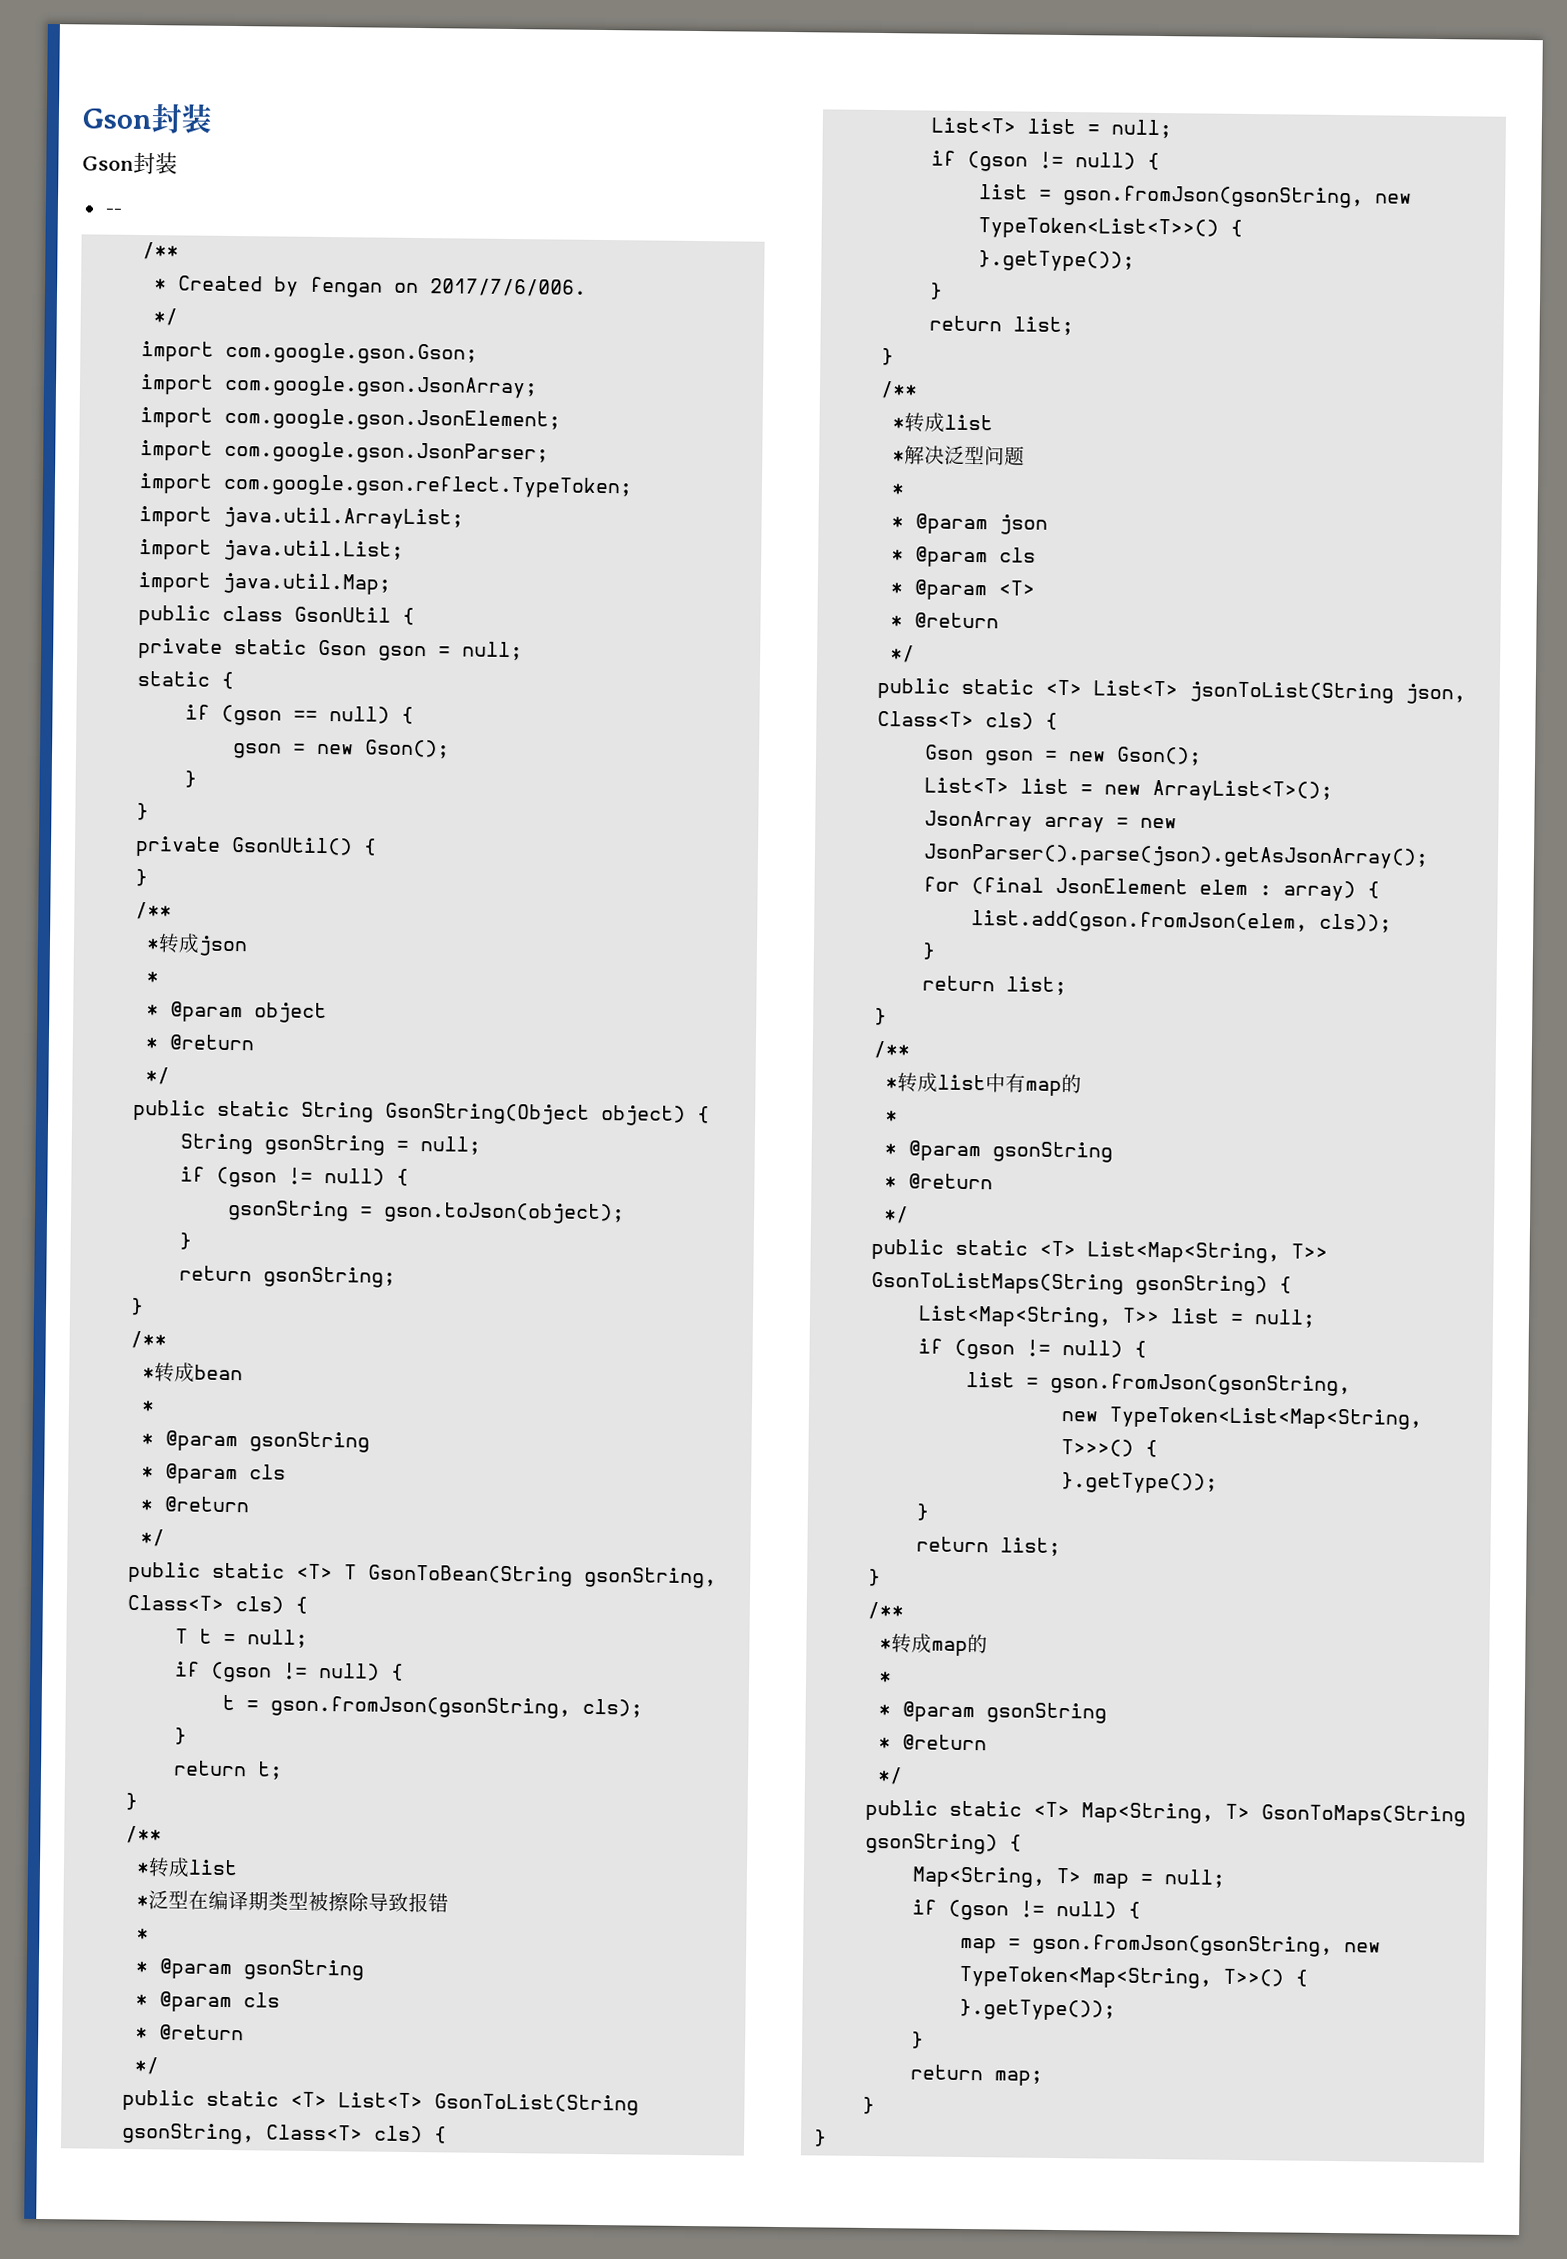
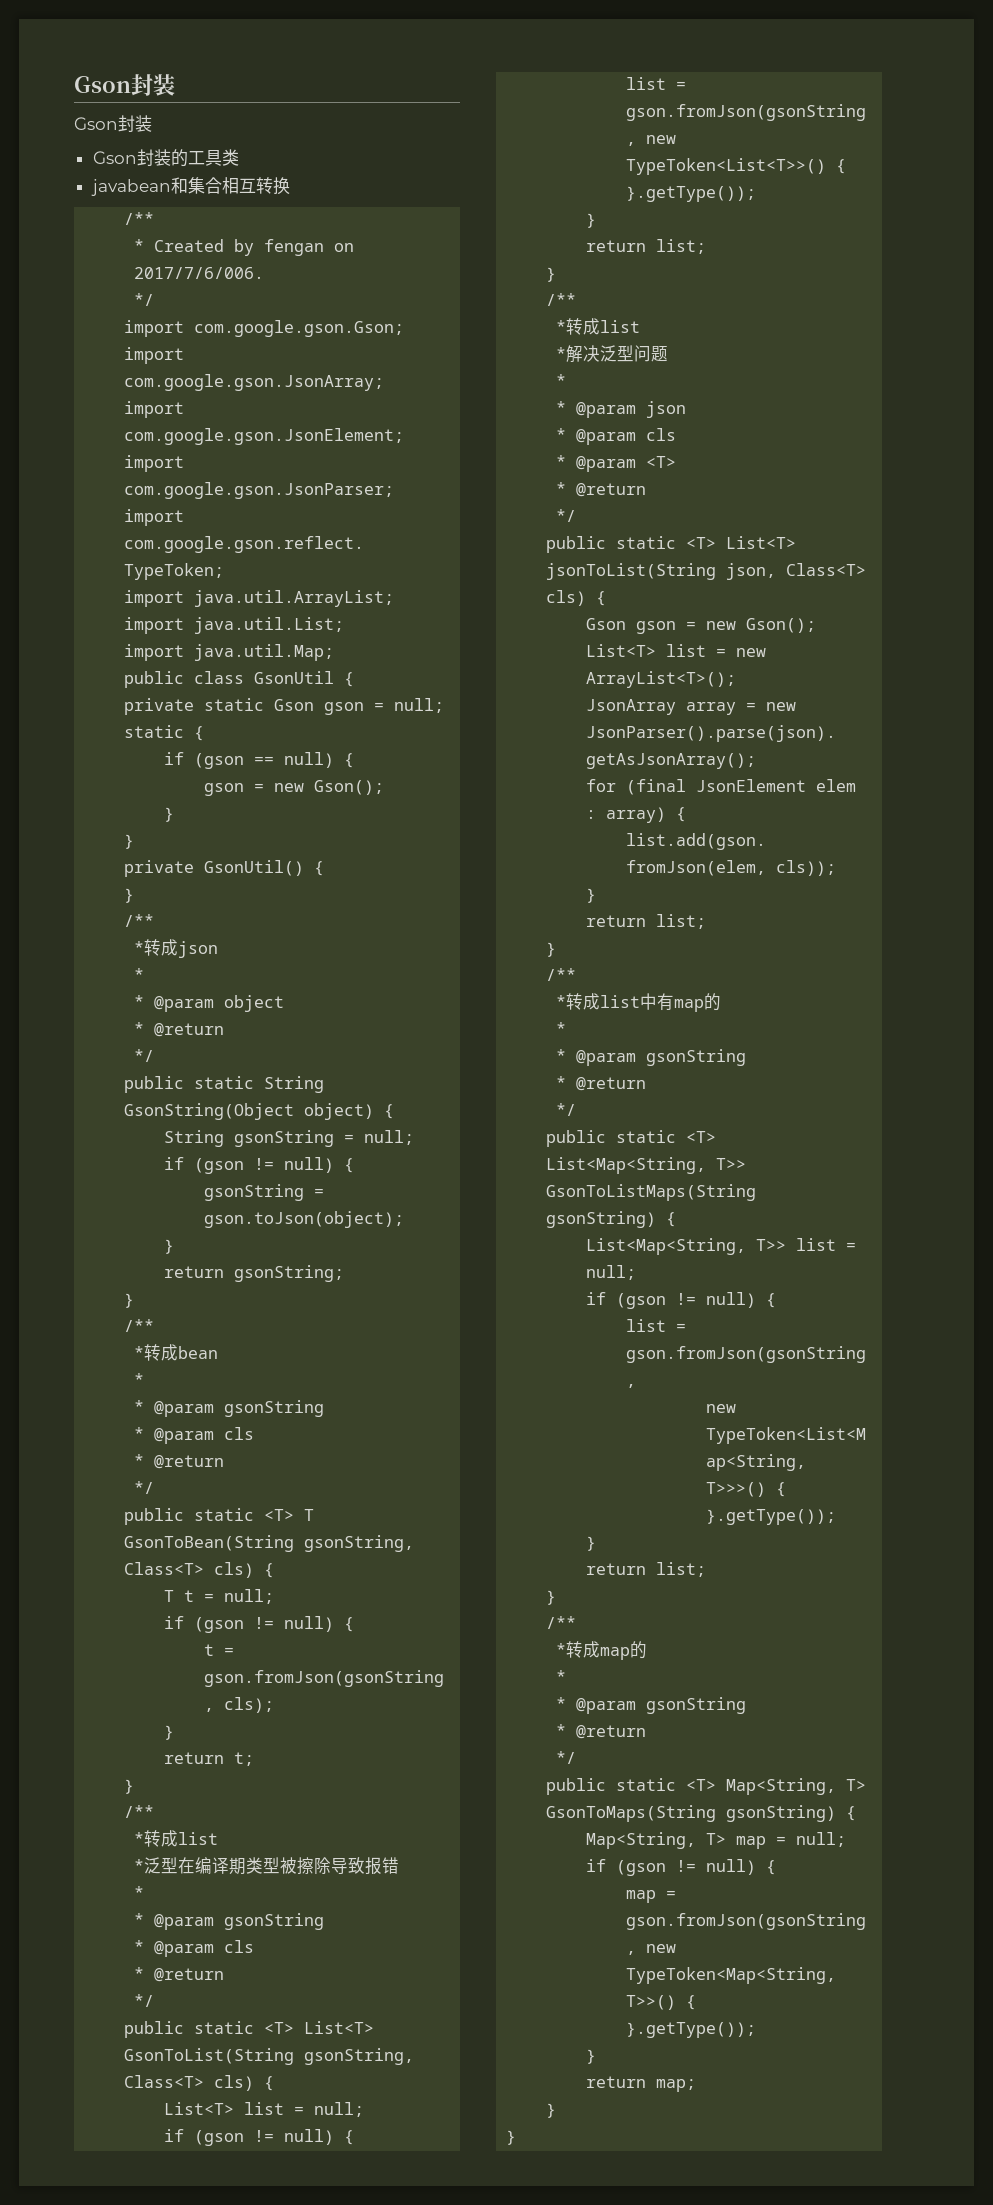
- --
+ Gson封装的工具类
+ javabean和集合相互转换

